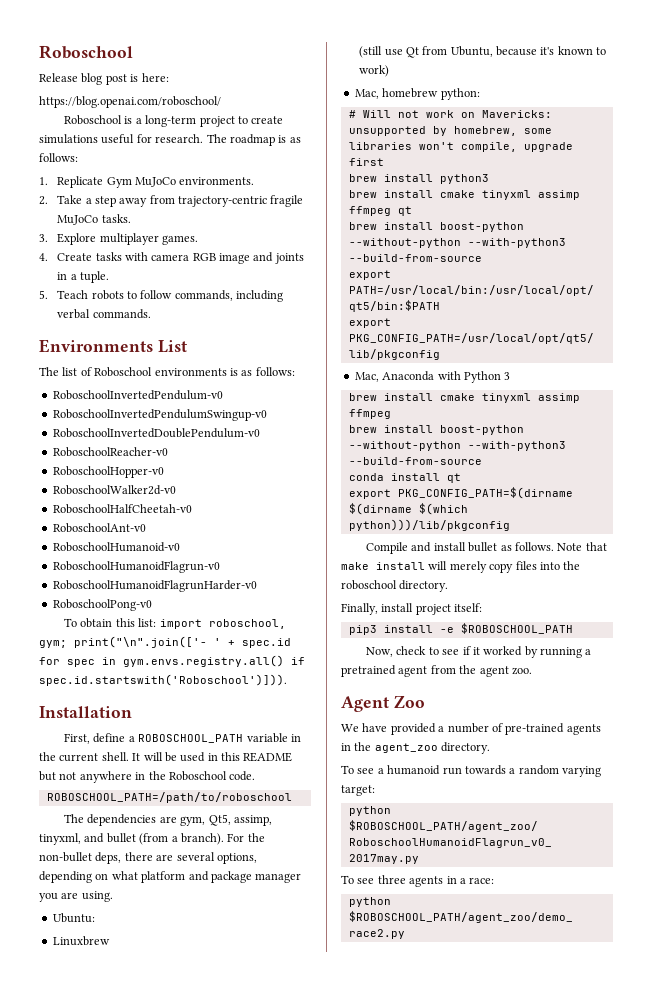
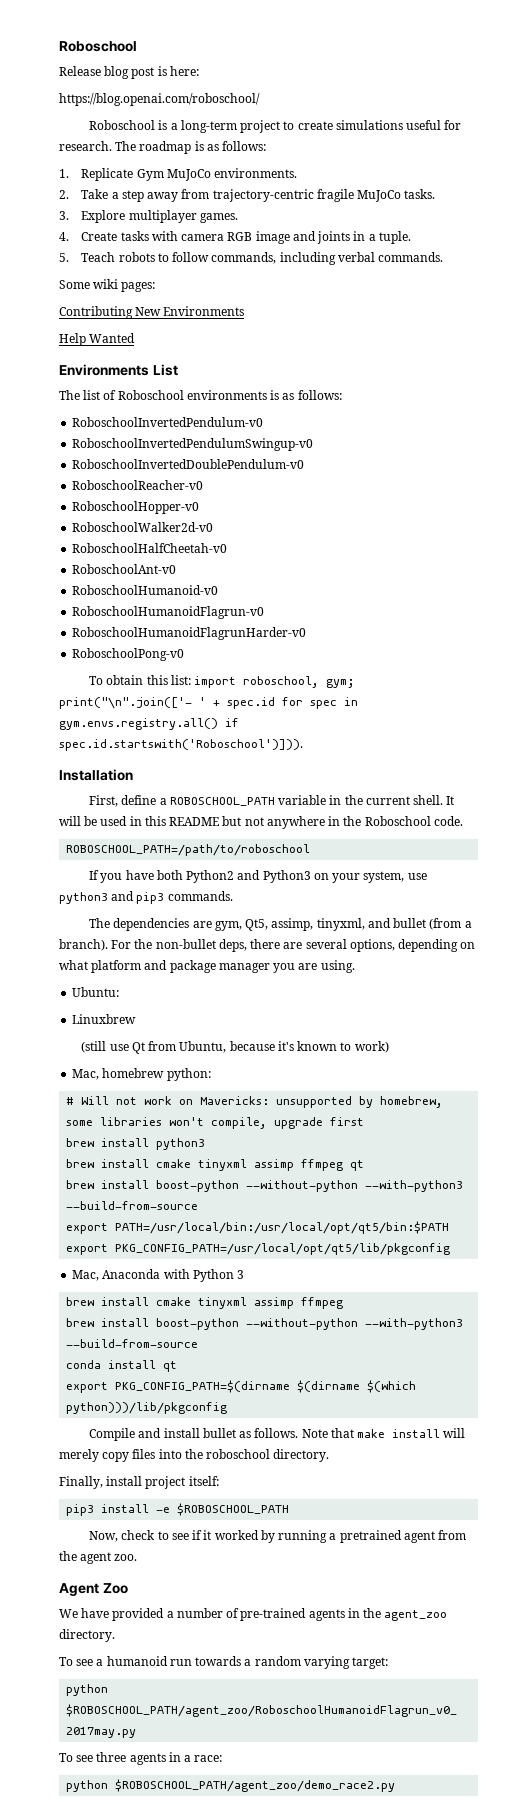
+ Some wiki pages:
+ Contributing New Environments
+ Help Wanted
+ If you have both Python2 and Python3 on your system, use python3 and pip3 commands.

